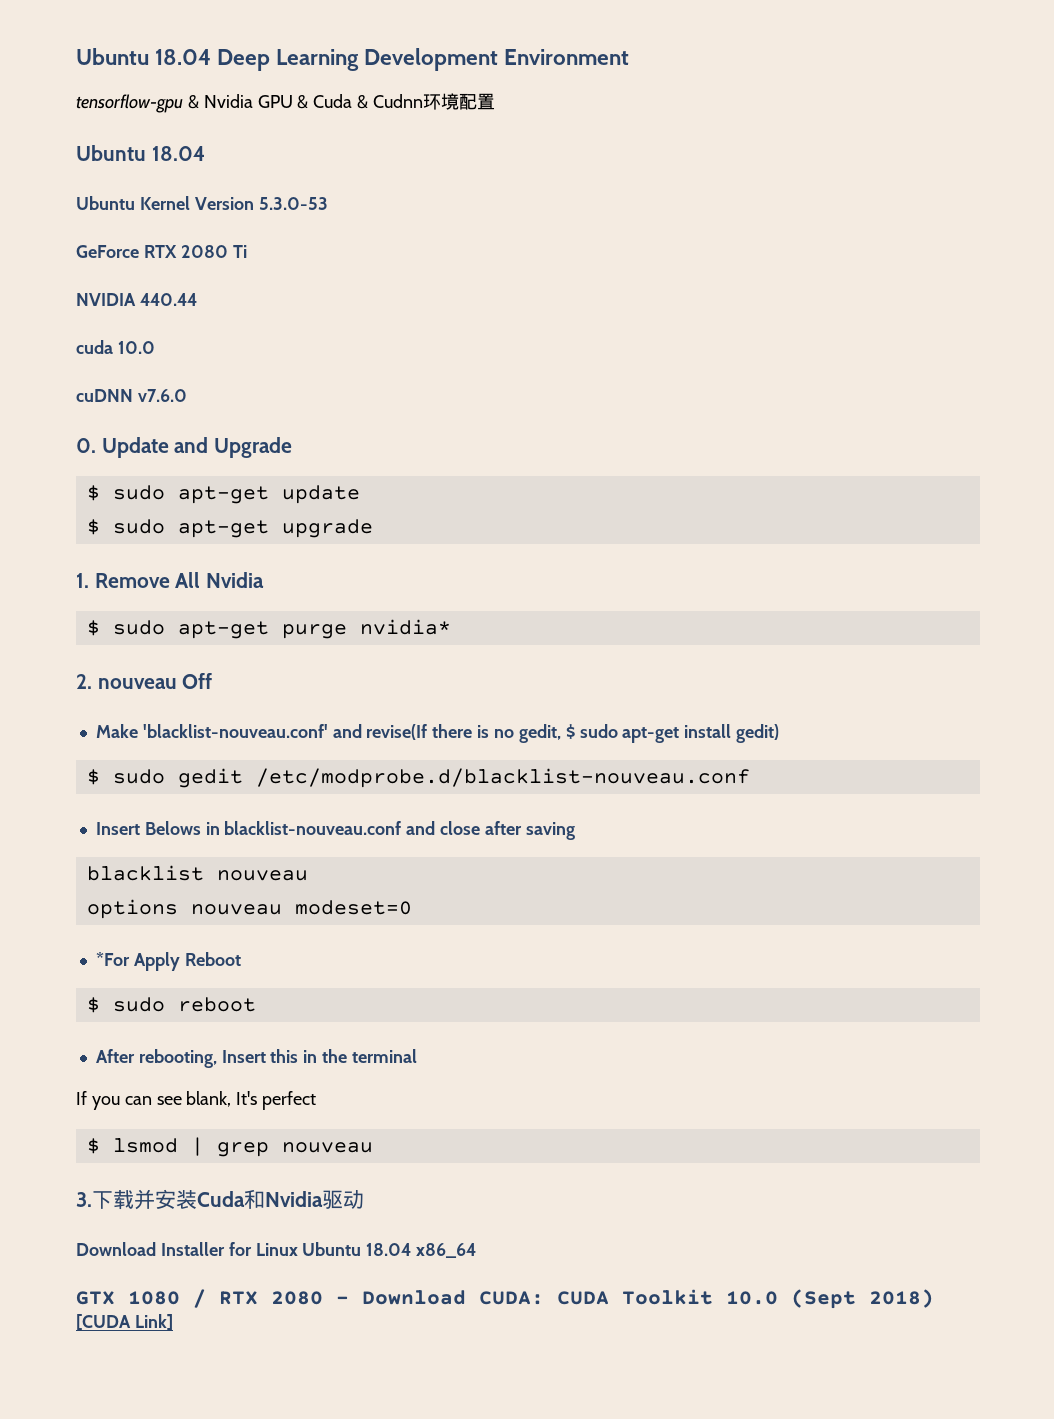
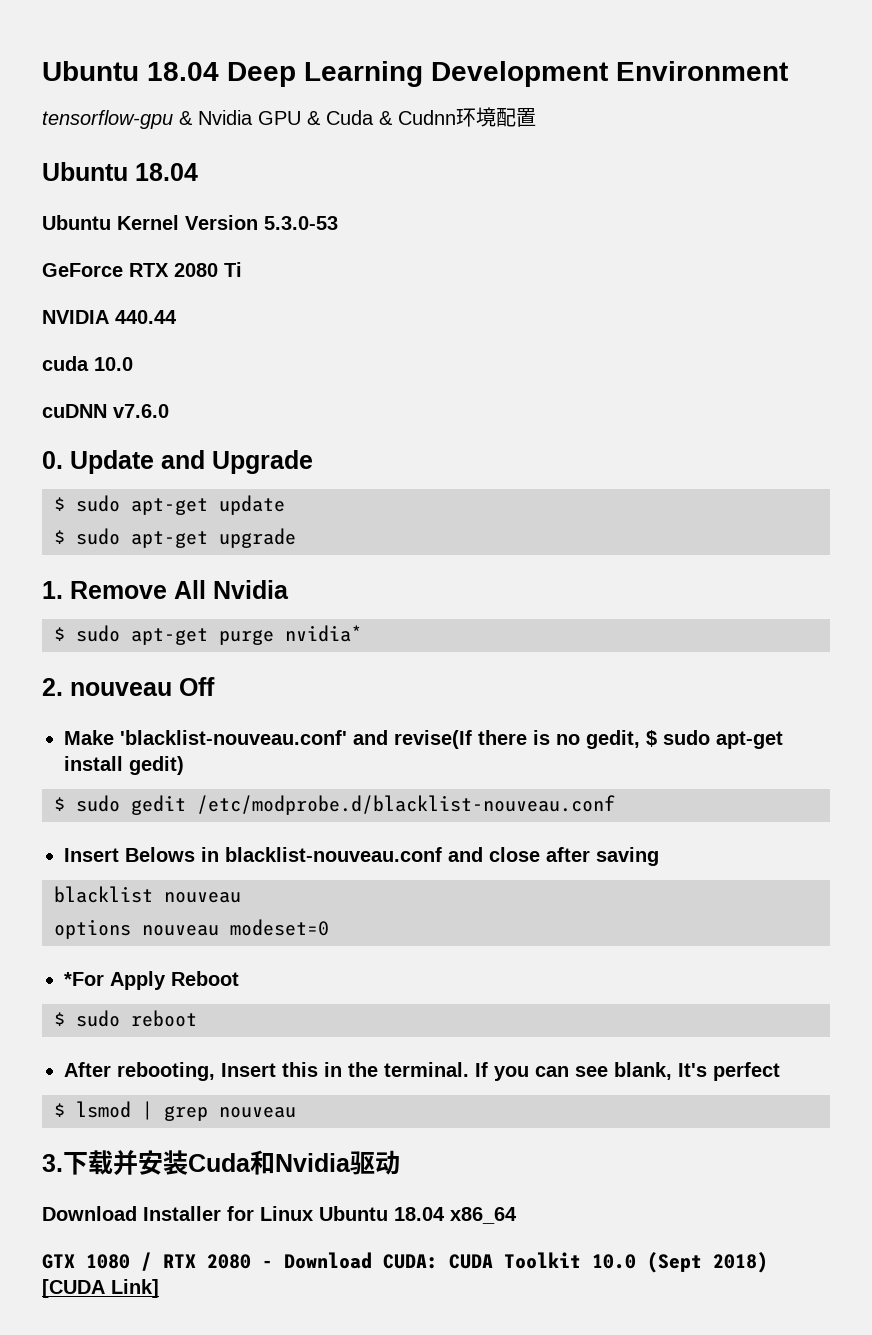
- After rebooting, Insert this in the terminal
- If you can see blank, It's perfect
+ After rebooting, Insert this in the terminal. If you can see blank, It's perfect

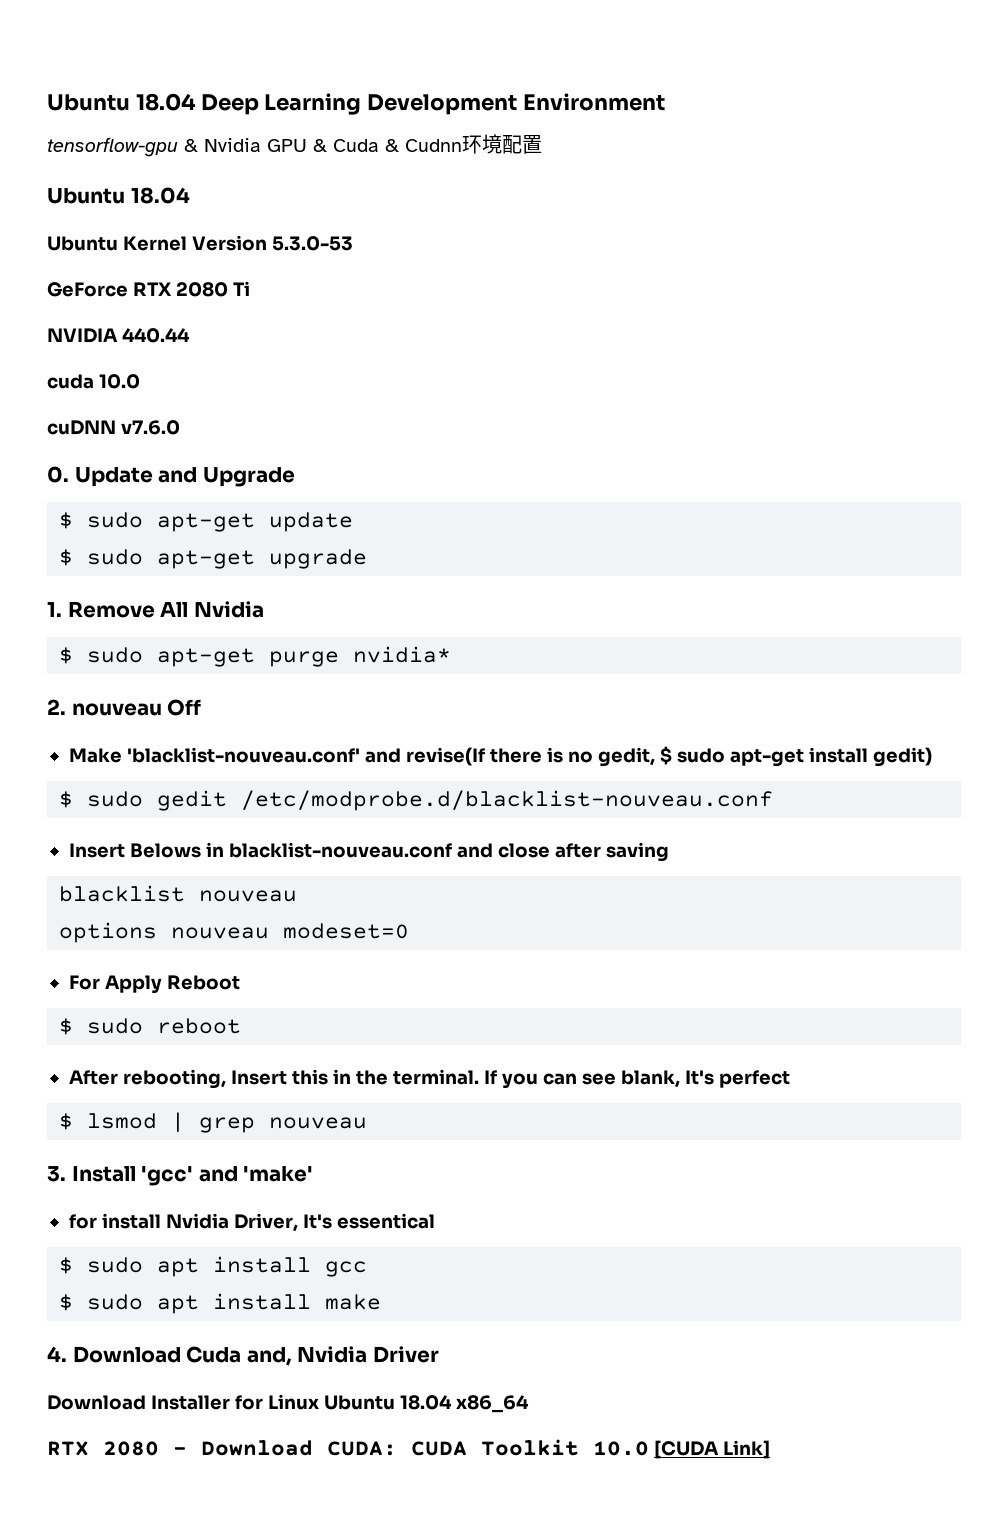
- *For Apply Reboot
+ For Apply Reboot
- 3.下载并安装Cuda和Nvidia驱动
+ 3. Install 'gcc' and 'make'
+ for install Nvidia Driver, It's essentical
+ $ sudo apt install gcc
+ $ sudo apt install make
+ 4. Download Cuda and, Nvidia Driver
- GTX 1080 / RTX 2080 - Download CUDA: CUDA Toolkit 10.0 (Sept 2018) [CUDA Link]
+ RTX 2080 - Download CUDA: CUDA Toolkit 10.0 [CUDA Link]

